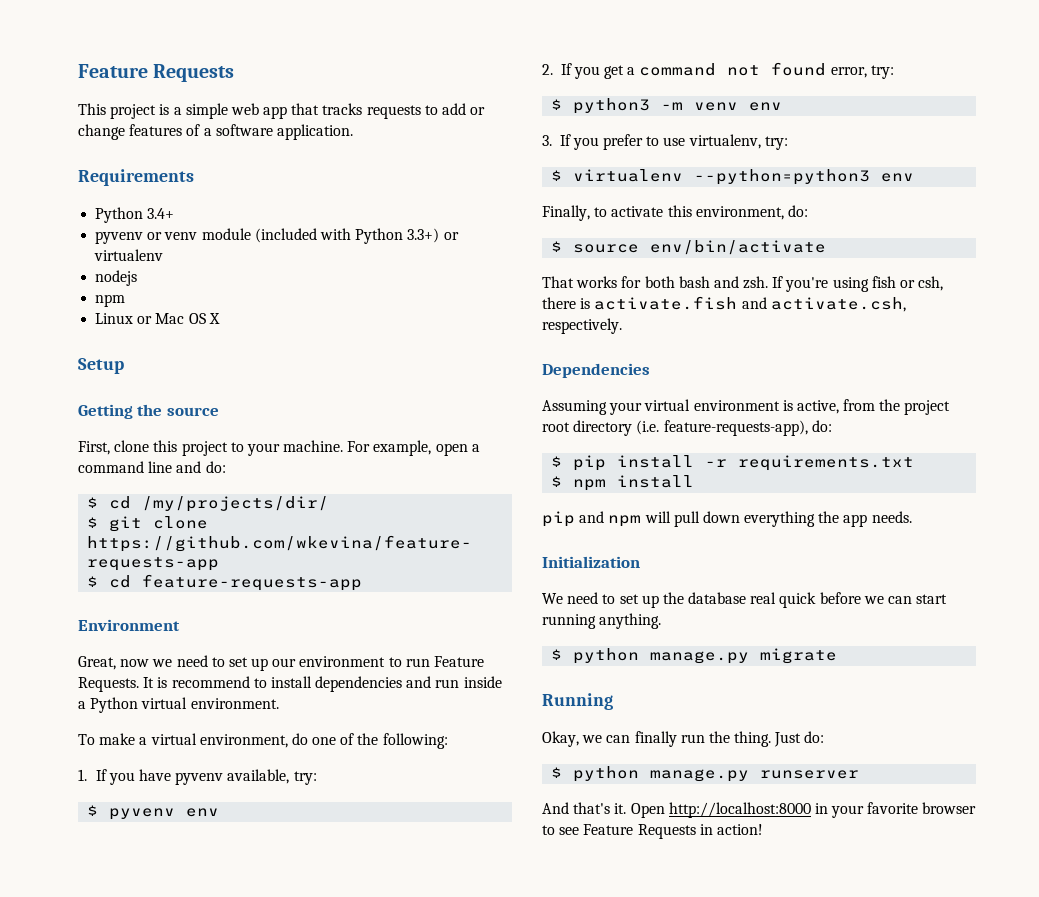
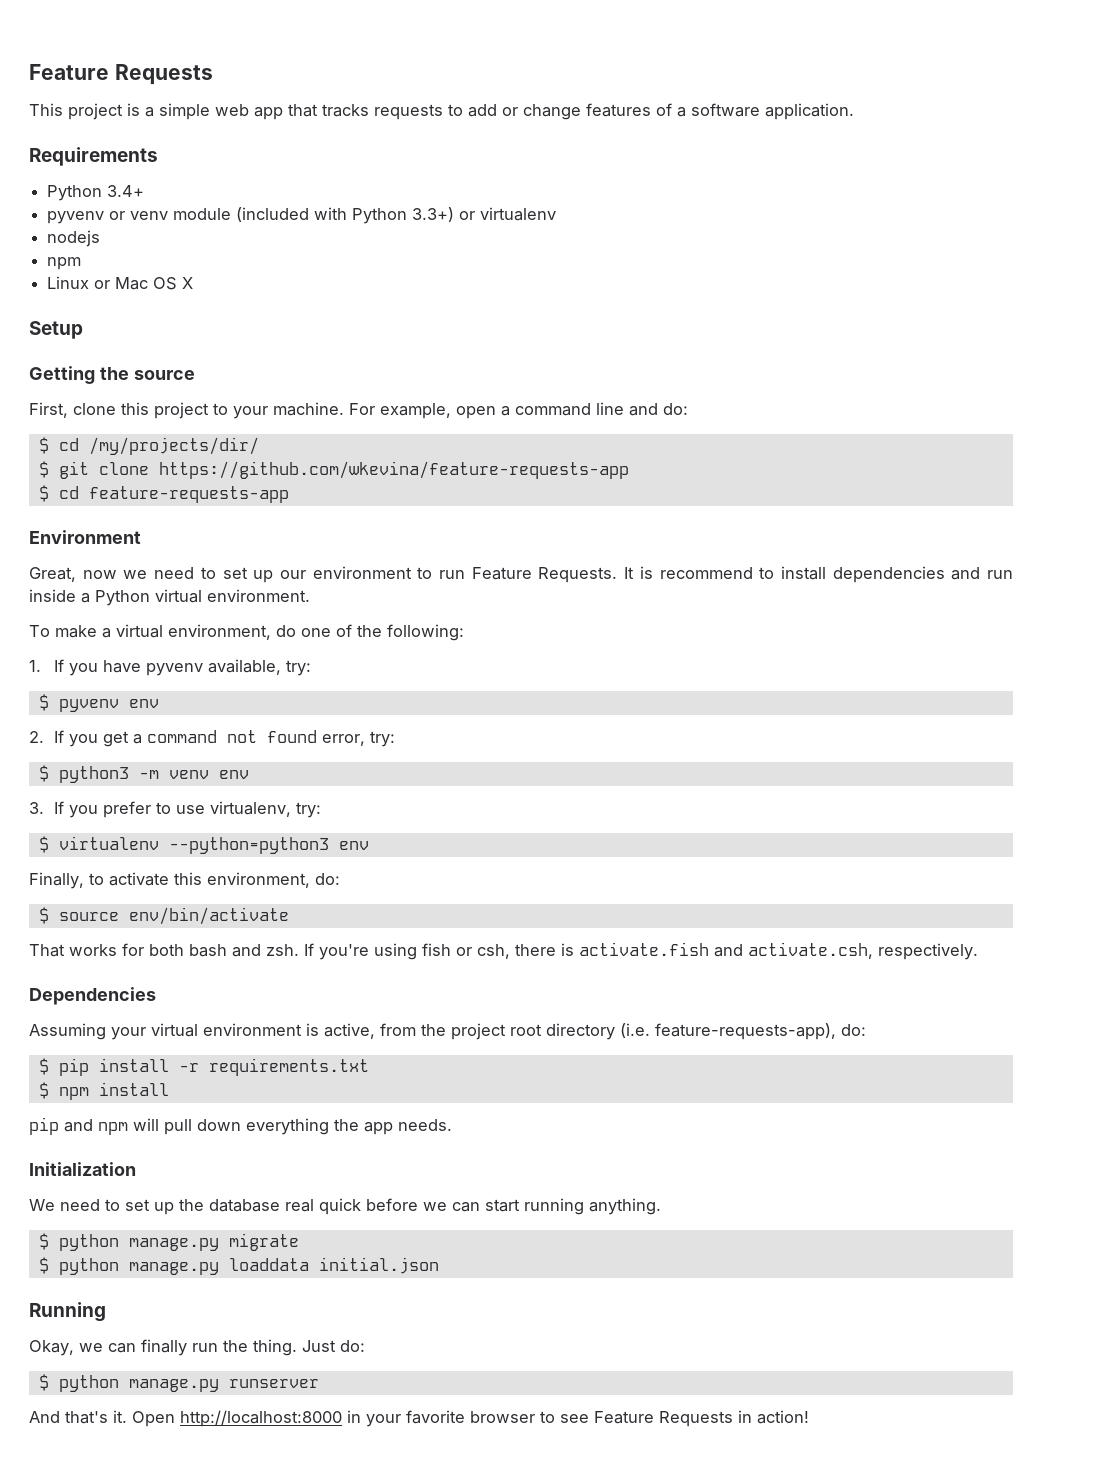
+ $ python manage.py loaddata initial.json

